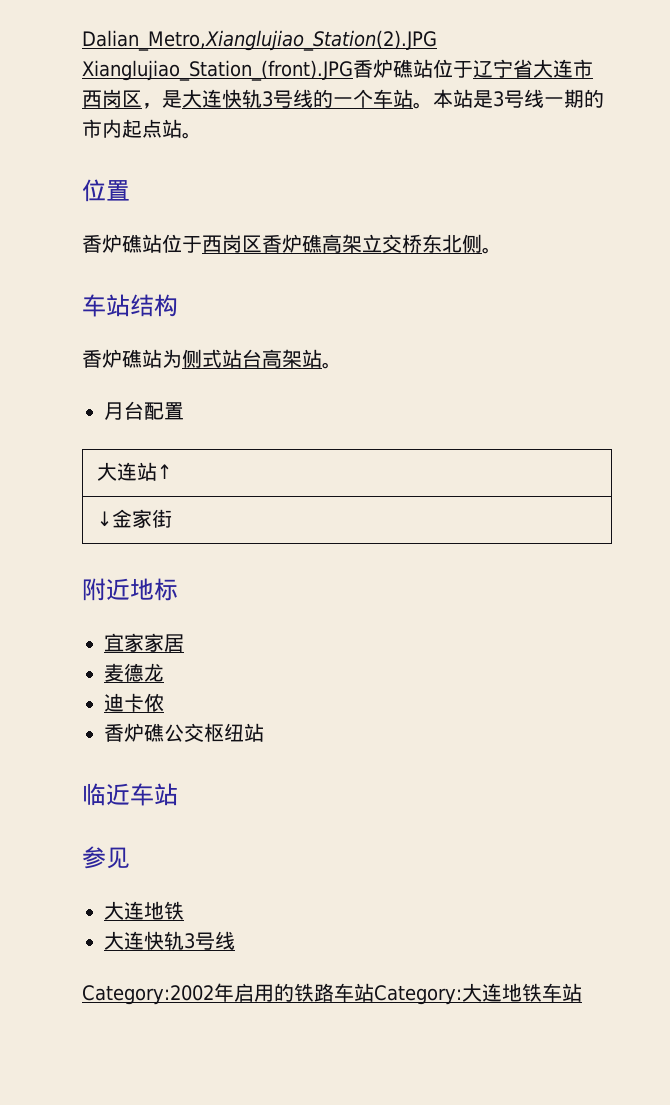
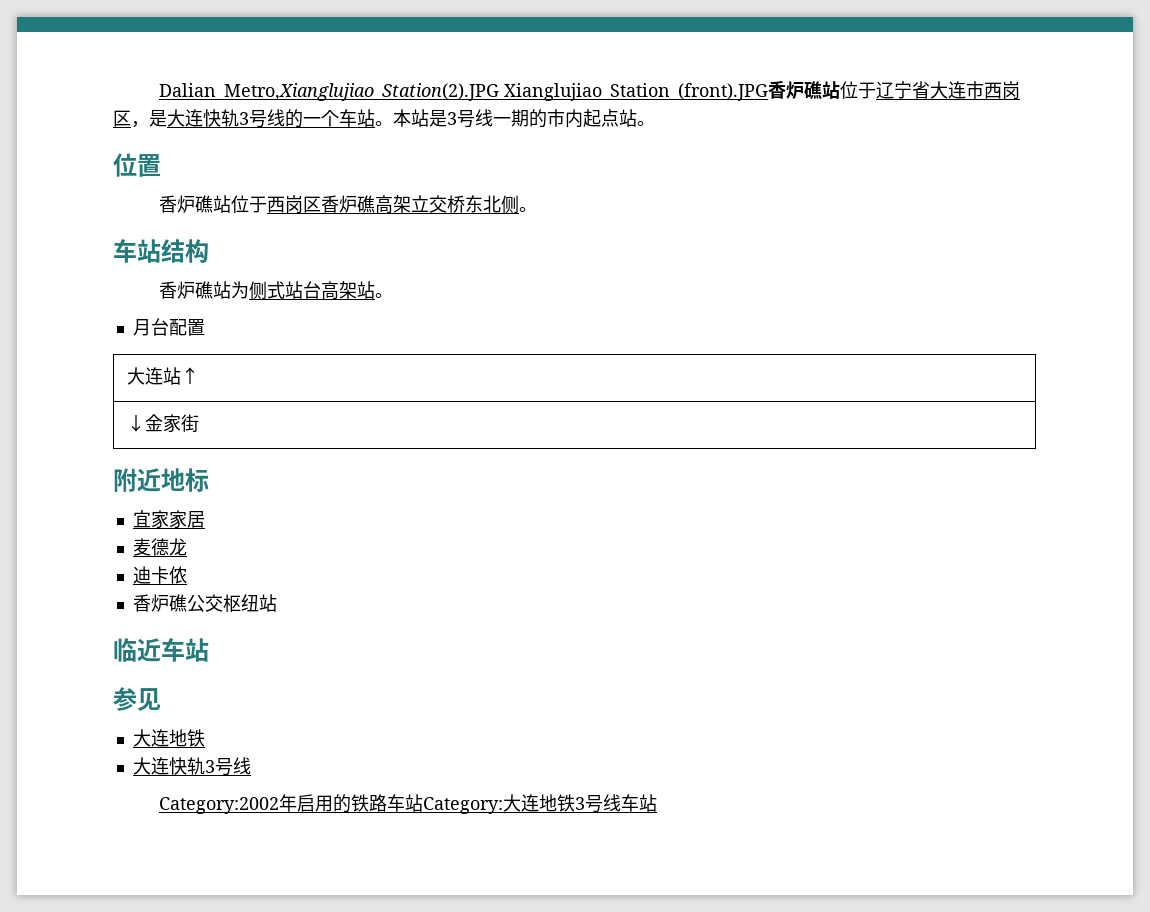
- Category:2002年启用的铁路车站Category:大连地铁车站
+ Category:2002年启用的铁路车站Category:大连地铁3号线车站

